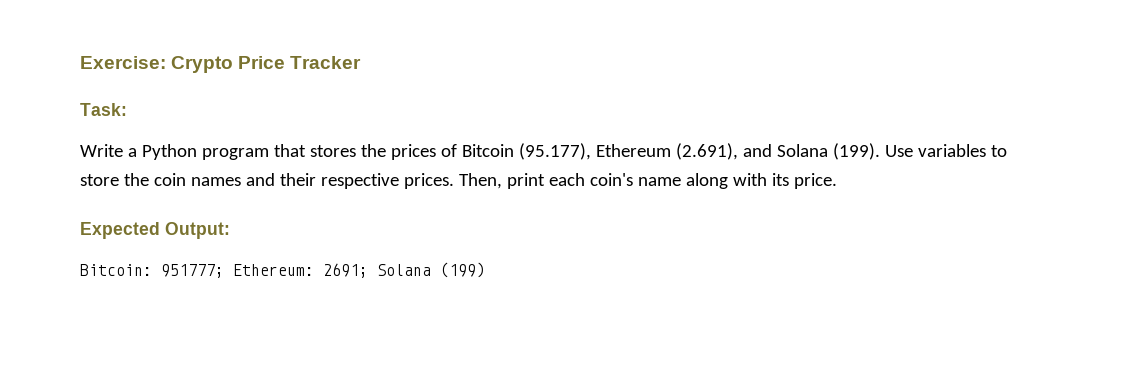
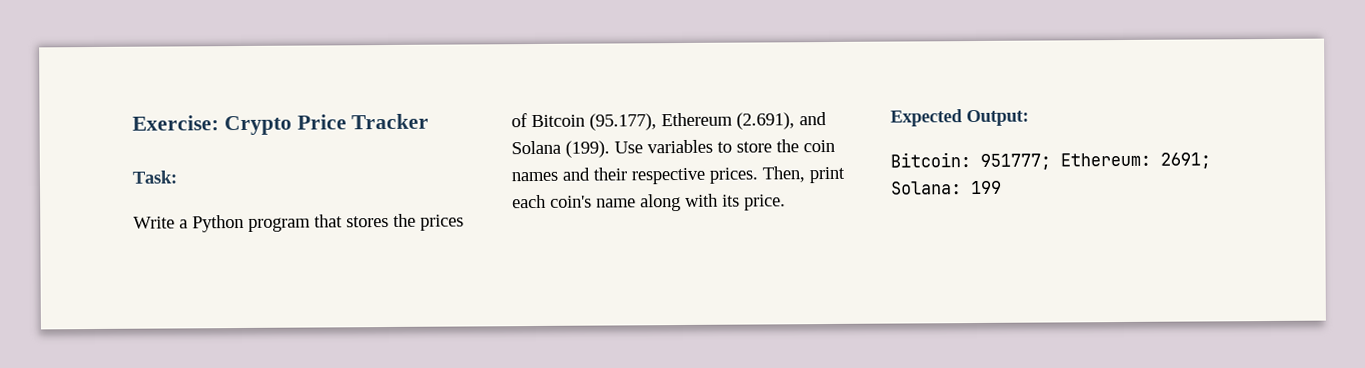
- Bitcoin: 951777; Ethereum: 2691; Solana (199)
+ Bitcoin: 951777; Ethereum: 2691; Solana: 199

